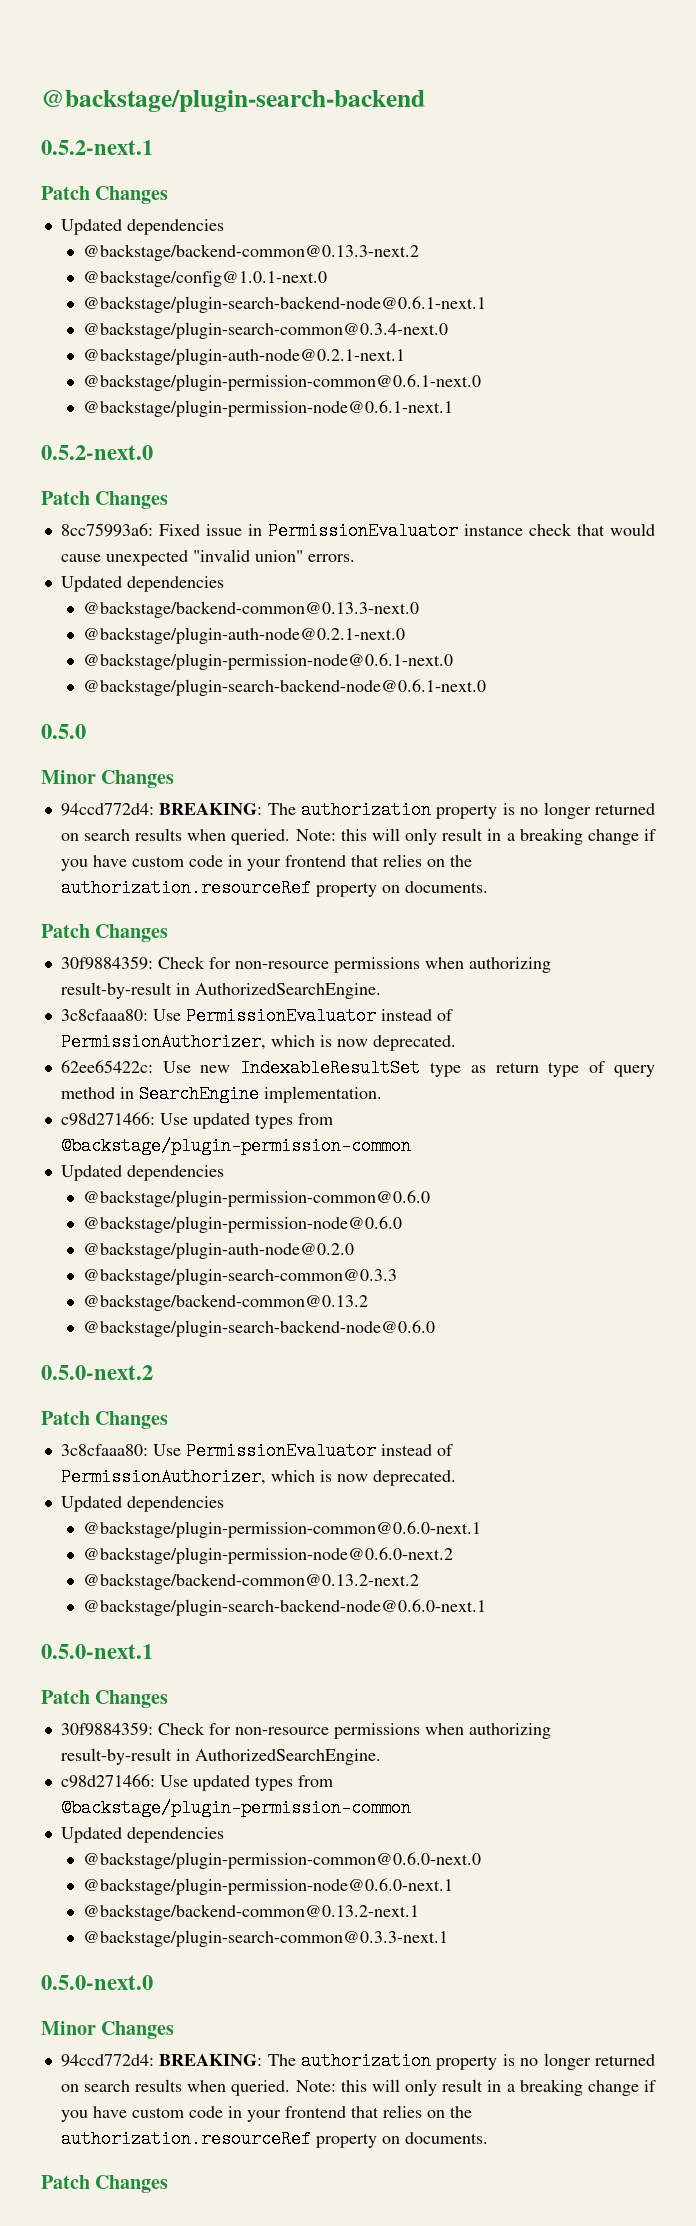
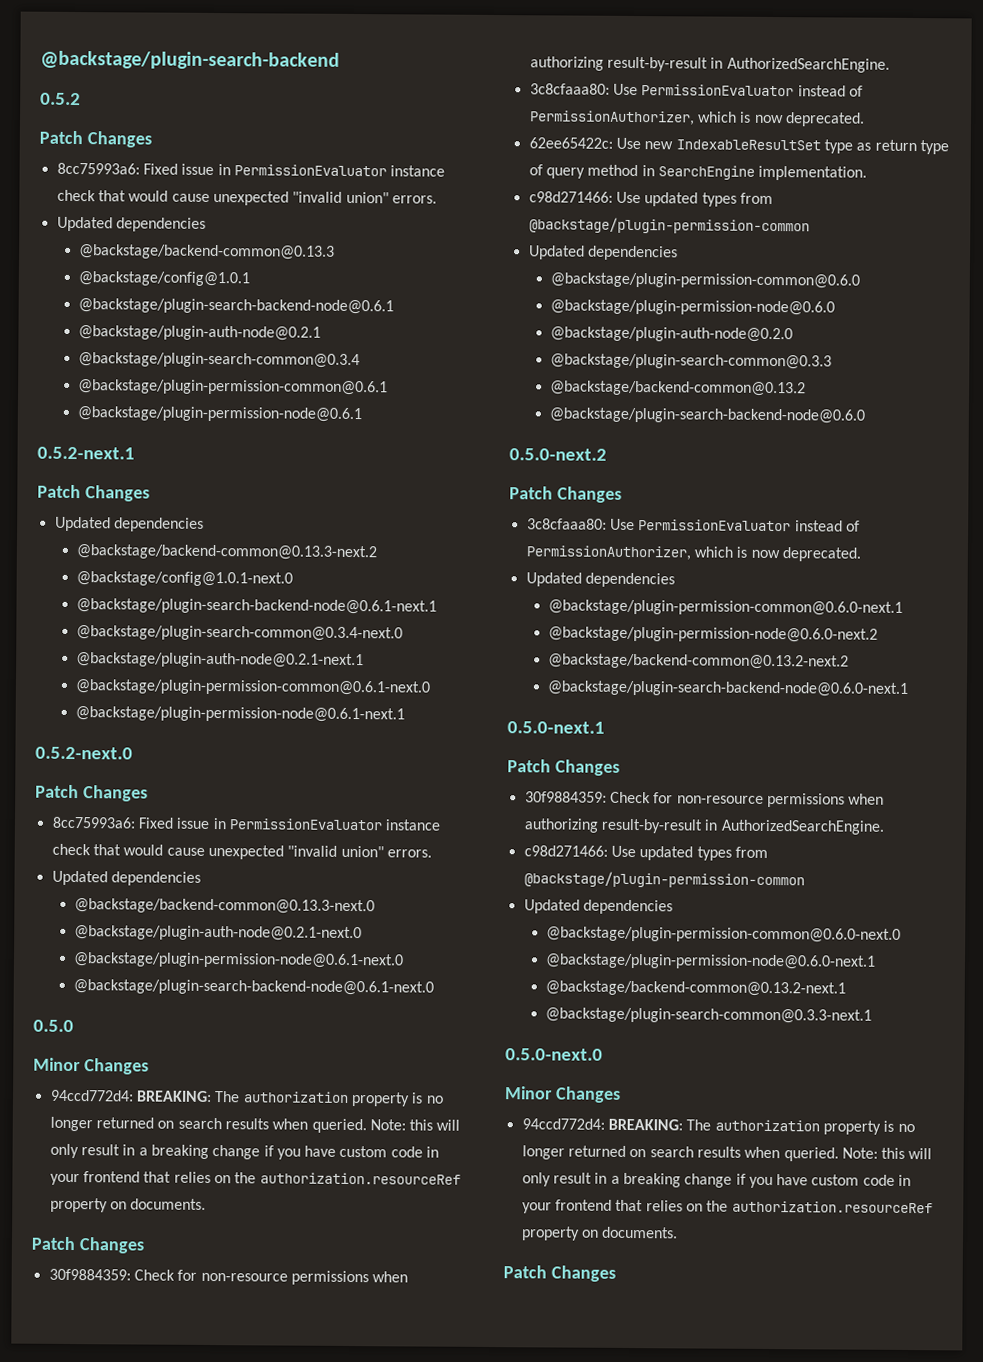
+ 0.5.2
+ Patch Changes
+ 8cc75993a6: Fixed issue in PermissionEvaluator instance check that would cause unexpected "invalid union" errors.
+ Updated dependencies
+ @backstage/backend-common@0.13.3
+ @backstage/config@1.0.1
+ @backstage/plugin-search-backend-node@0.6.1
+ @backstage/plugin-auth-node@0.2.1
+ @backstage/plugin-search-common@0.3.4
+ @backstage/plugin-permission-common@0.6.1
+ @backstage/plugin-permission-node@0.6.1

